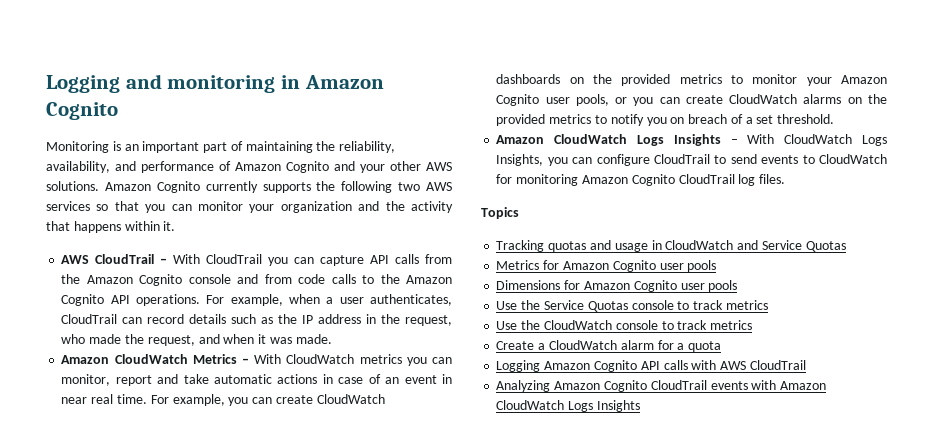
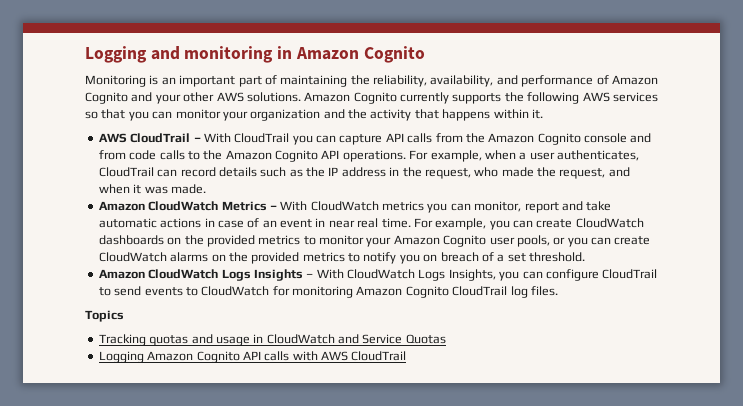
- Amazon Cognito currently supports the following two AWS services so that you can monitor your organization and the activity that happens within it.
+ Amazon Cognito currently supports the following AWS services so that you can monitor your organization and the activity that happens within it.
- Metrics for Amazon Cognito user pools
- Dimensions for Amazon Cognito user pools
- Use the Service Quotas console to track metrics
- Use the CloudWatch console to track metrics
- Create a CloudWatch alarm for a quota
- Analyzing Amazon Cognito CloudTrail events with Amazon CloudWatch Logs Insights

